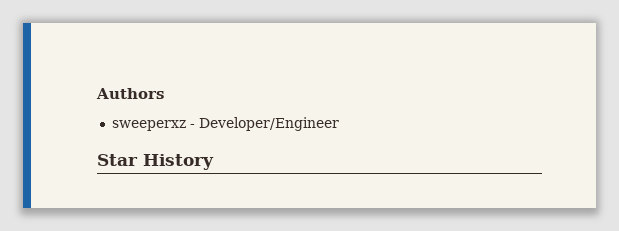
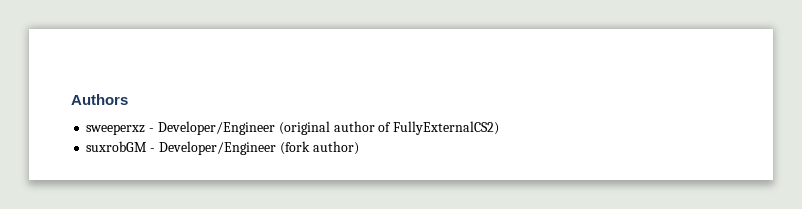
- sweeperxz - Developer/Engineer
- Star History
+ sweeperxz - Developer/Engineer (original author of FullyExternalCS2)
+ suxrobGM - Developer/Engineer (fork author)

